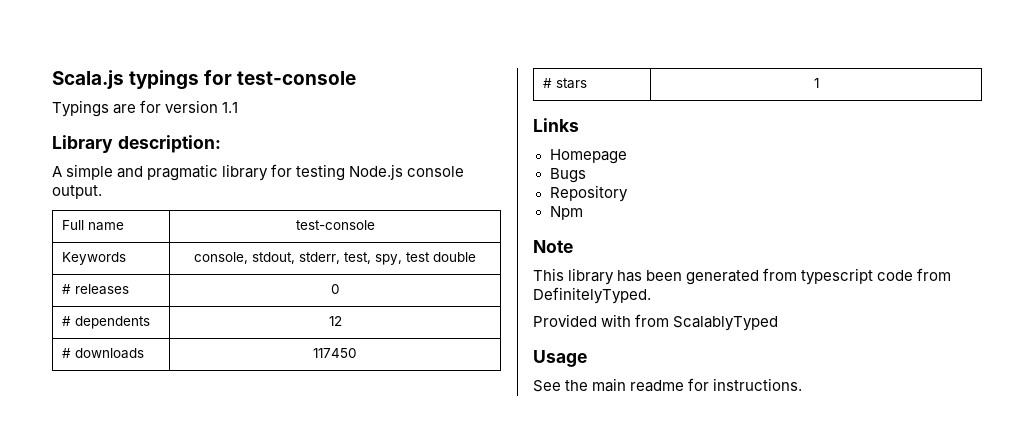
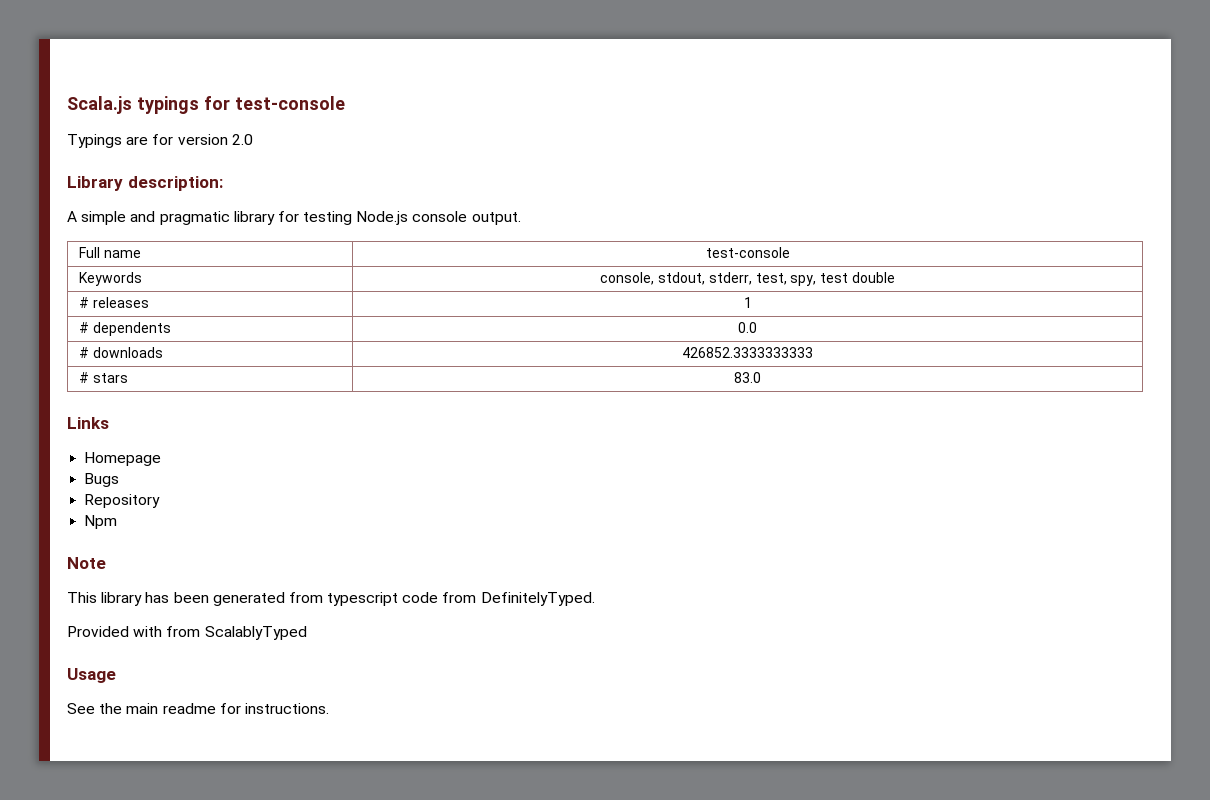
- Typings are for version 1.1
+ Typings are for version 2.0
- # releases | 0
+ # releases | 1
- # dependents | 12
+ # dependents | 0.0
- # downloads | 117450
+ # downloads | 426852.3333333333
- # stars | 1
+ # stars | 83.0

